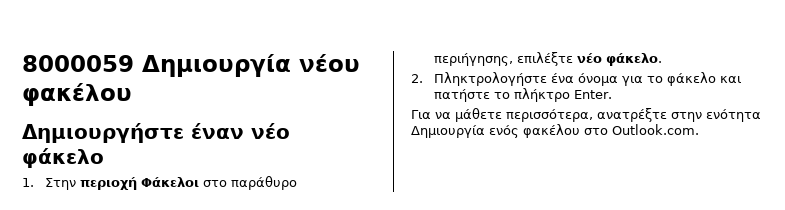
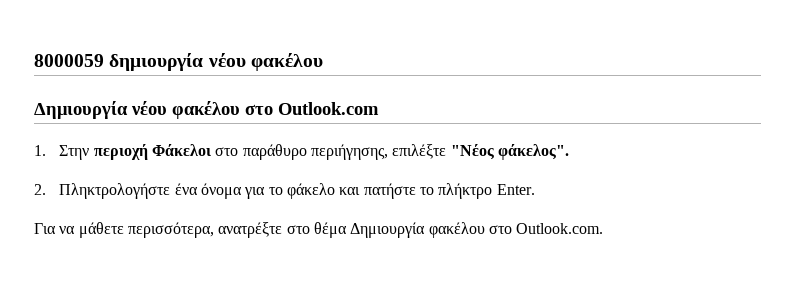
- 8000059 Δημιουργία νέου φακέλου
- Δημιουργήστε έναν νέο φάκελο
+ 8000059 δημιουργία νέου φακέλου
+ Δημιουργία νέου φακέλου στο Outlook.com
- 1. Στην περιοχή Φάκελοι στο παράθυρο περιήγησης, επιλέξτε νέο φάκελο.
+ 1. Στην περιοχή Φάκελοι στο παράθυρο περιήγησης, επιλέξτε "Νέος φάκελος".
- Για να μάθετε περισσότερα, ανατρέξτε στην ενότητα Δημιουργία ενός φακέλου στο Outlook.com.
+ Για να μάθετε περισσότερα, ανατρέξτε στο θέμα Δημιουργία φακέλου στο Outlook.com.

